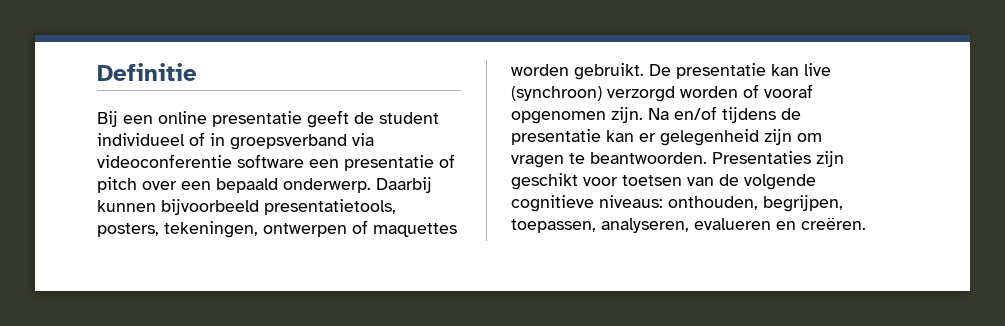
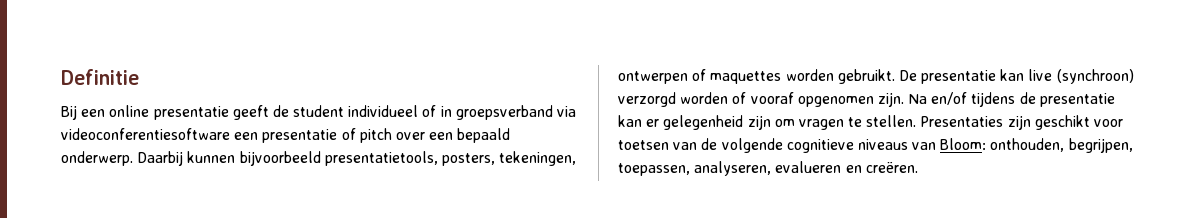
- Bij een online presentatie geeft de student individueel of in groepsverband via videoconferentie software een presentatie of pitch over een bepaald onderwerp.
+ Bij een online presentatie geeft de student individueel of in groepsverband via videoconferentiesoftware een presentatie of pitch over een bepaald onderwerp.
- Na en/of tijdens de presentatie kan er gelegenheid zijn om vragen te beantwoorden.
+ Na en/of tijdens de presentatie kan er gelegenheid zijn om vragen te stellen.
- Presentaties zijn geschikt voor toetsen van de volgende cognitieve niveaus: onthouden, begrijpen, toepassen, analyseren, evalueren en creëren.
+ Presentaties zijn geschikt voor toetsen van de volgende cognitieve niveaus van Bloom: onthouden, begrijpen, toepassen, analyseren, evalueren en creëren.

